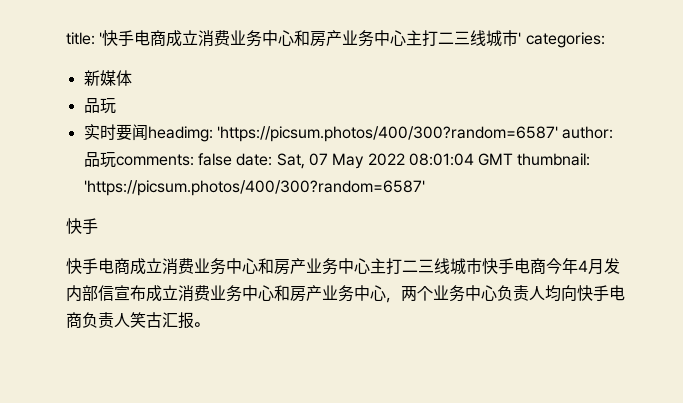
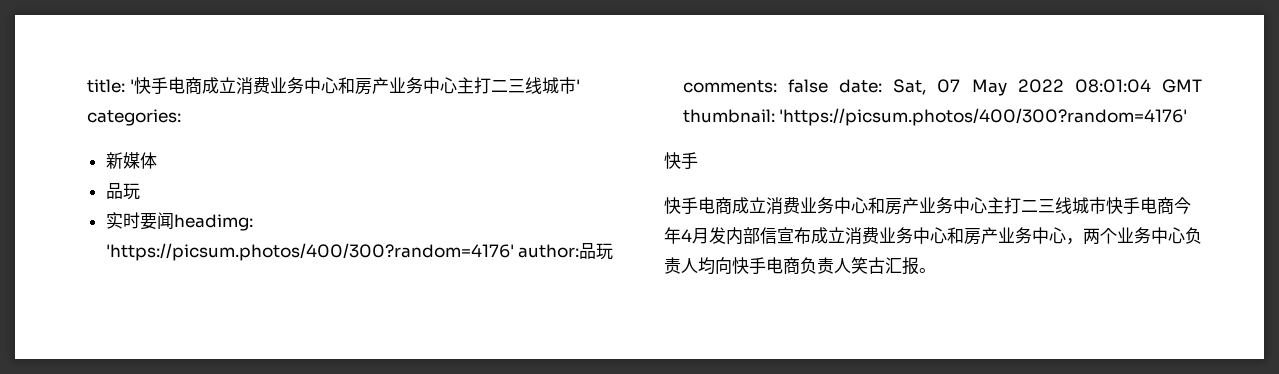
- 实时要闻headimg: 'https://picsum.photos/400/300?random=6587' author:品玩comments: false date: Sat, 07 May 2022 08:01:04 GMT thumbnail: 'https://picsum.photos/400/300?random=6587'
+ 实时要闻headimg: 'https://picsum.photos/400/300?random=4176' author:品玩comments: false date: Sat, 07 May 2022 08:01:04 GMT thumbnail: 'https://picsum.photos/400/300?random=4176'

